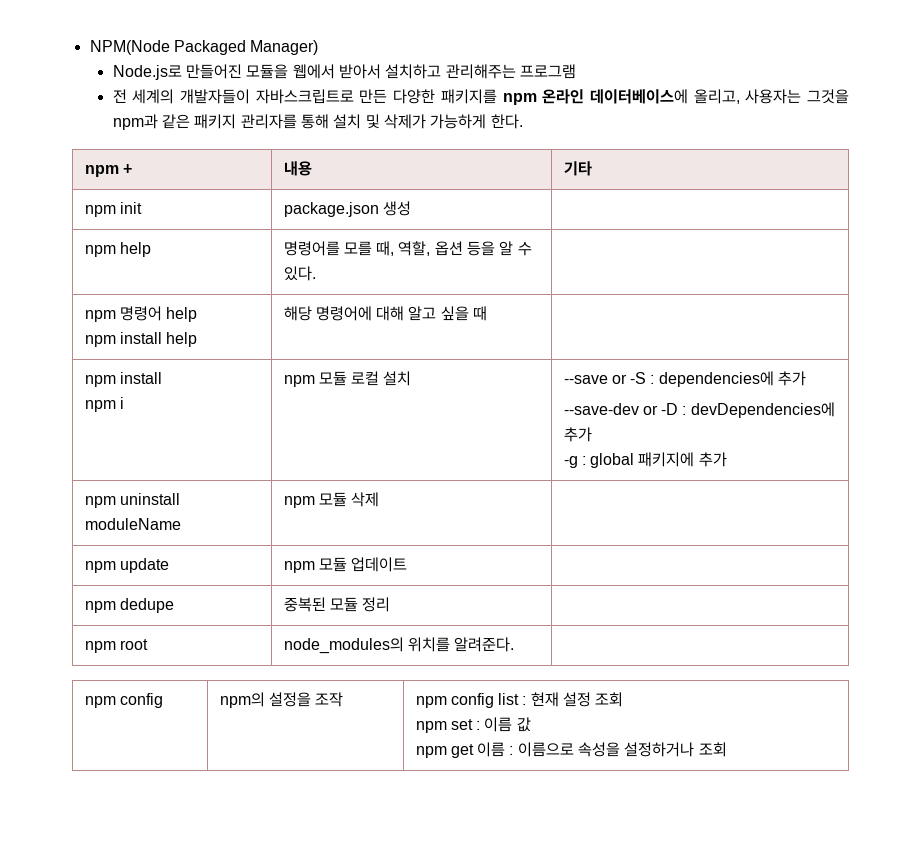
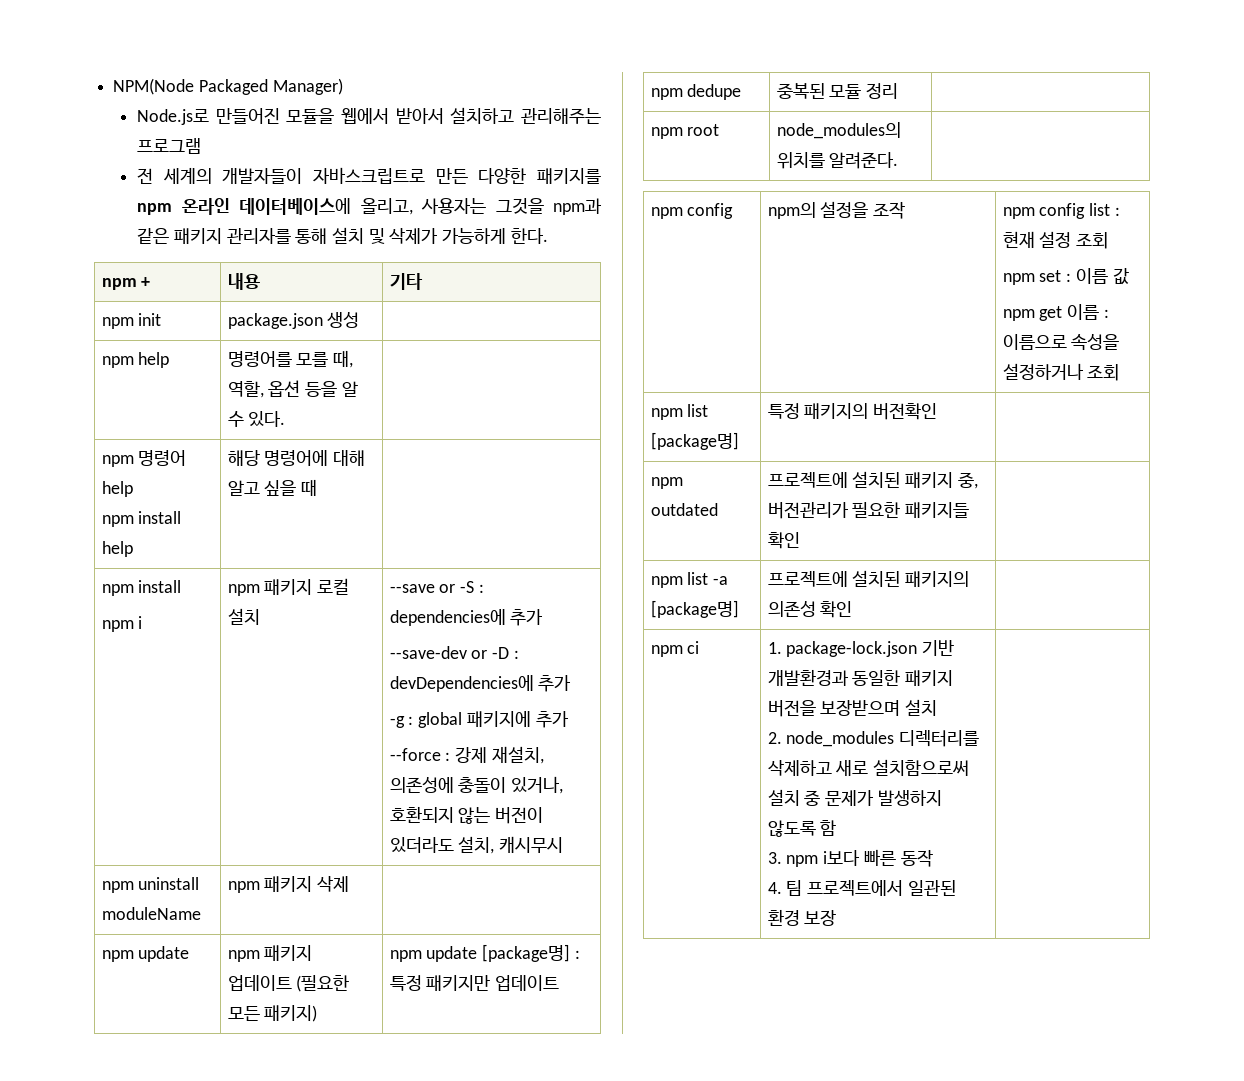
  npm 명령어 help
  npm install help | 해당 명령어에 대해 알고 싶을 때 |
  npm install
- npm i | npm 모듈 로컬 설치 | --save or -S : dependencies에 추가
+ npm i | npm 패키지 로컬 설치 | --save or -S : dependencies에 추가
  --save-dev or -D : devDependencies에 추가
  -g : global 패키지에 추가
+ --force : 강제 재설치, 의존성에 충돌이 있거나, 호환되지 않는 버전이 있더라도 설치, 캐시무시
- npm uninstall moduleName | npm 모듈 삭제 |
+ npm uninstall moduleName | npm 패키지 삭제 |
- npm update | npm 모듈 업데이트 |
+ npm update | npm 패키지 업데이트 (필요한 모든 패키지) | npm update [package명] : 특정 패키지만 업데이트
+ npm list [package명] | 특정 패키지의 버전확인 |
+ npm outdated | 프로젝트에 설치된 패키지 중, 버전관리가 필요한 패키지들 확인 |
+ npm list -a [package명] | 프로젝트에 설치된 패키지의 의존성 확인 |
+ npm ci | 1. package-lock.json 기반 개발환경과 동일한 패키지 버전을 보장받으며 설치
+ 2. node_modules 디렉터리를 삭제하고 새로 설치함으로써 설치 중 문제가 발생하지 않도록 함
+ 3. npm i보다 빠른 동작
+ 4. 팀 프로젝트에서 일관된 환경 보장 |

